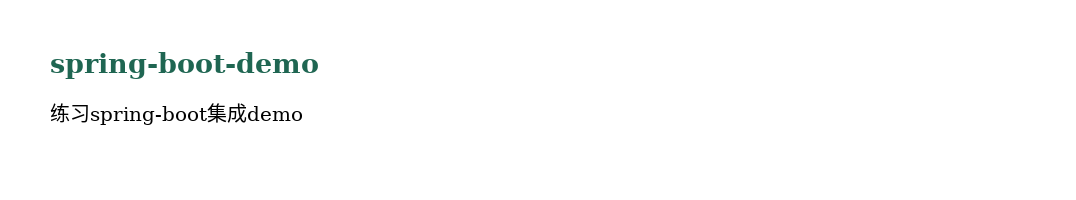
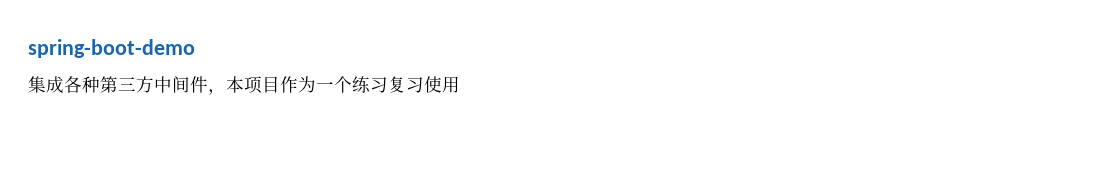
- 练习spring-boot集成demo
+ 集成各种第三方中间件，本项目作为一个练习复习使用

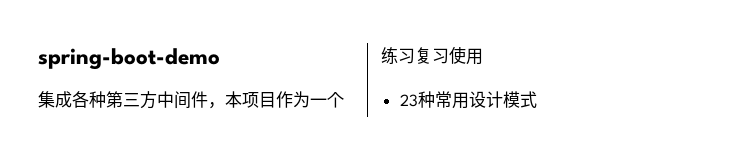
+ 23种常用设计模式

